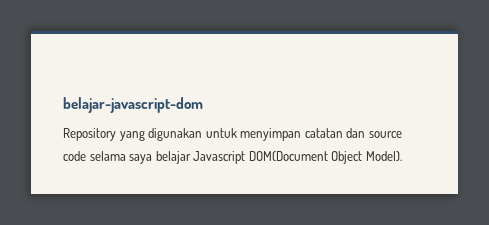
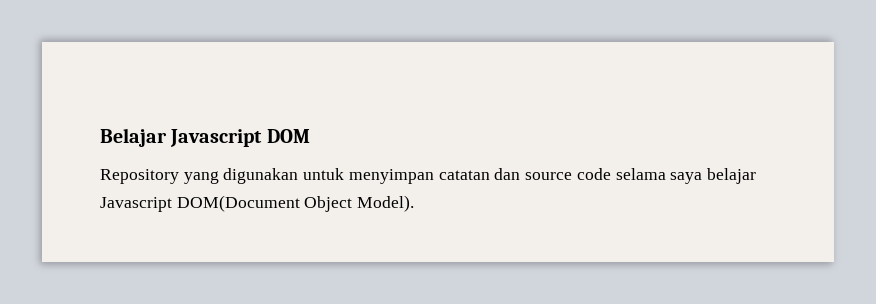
- belajar-javascript-dom
+ Belajar Javascript DOM

